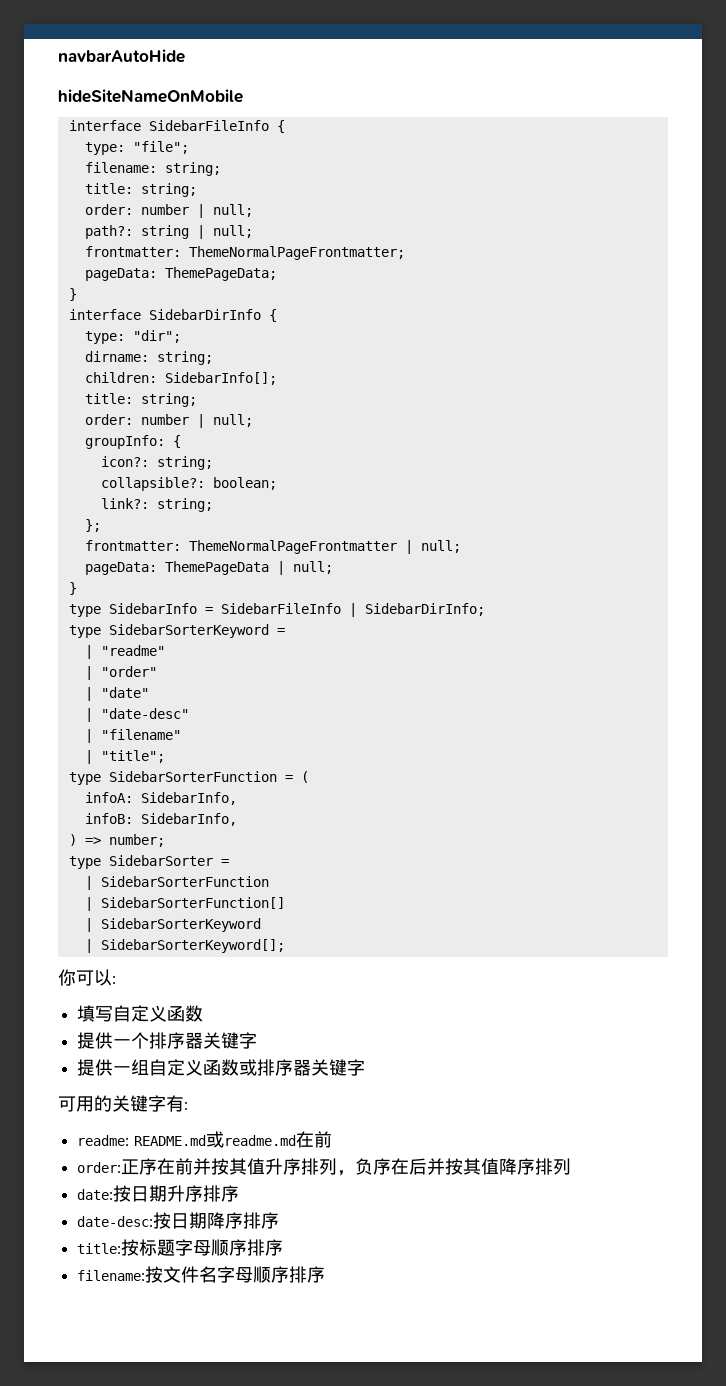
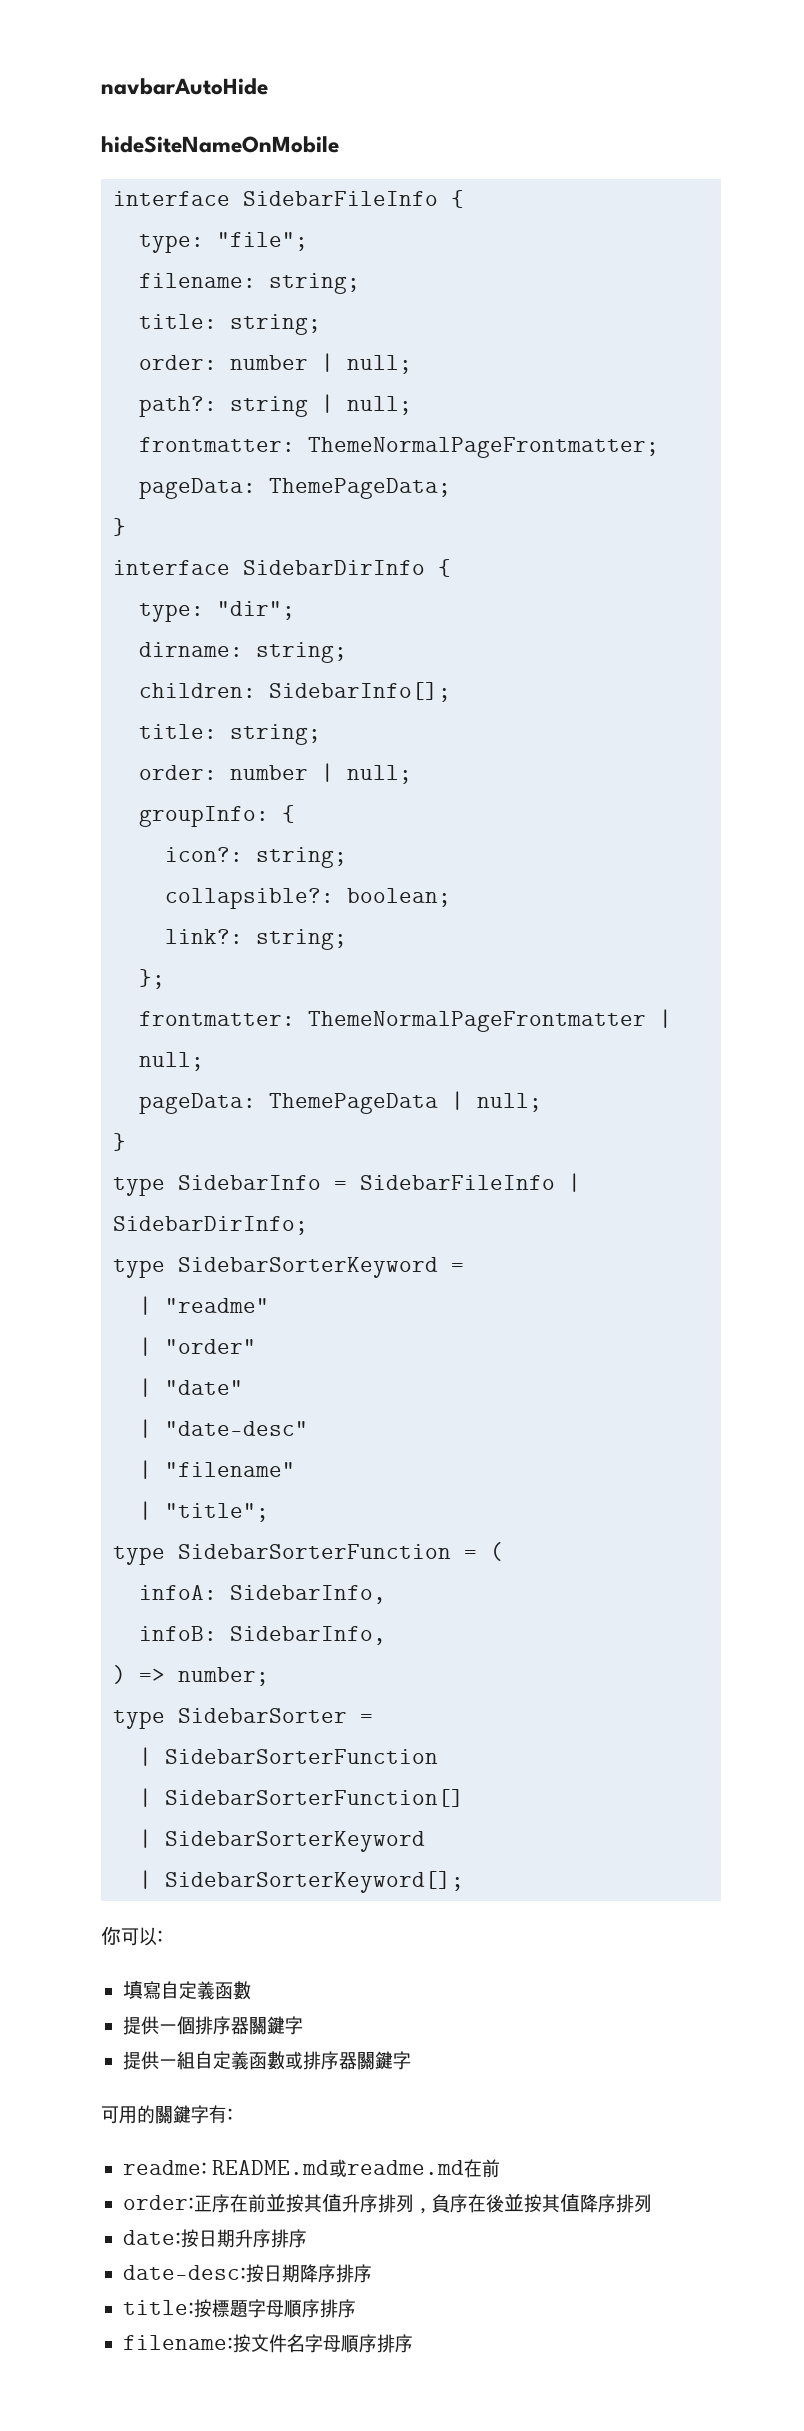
- 填写自定义函数
- 提供一个排序器关键字
+ 填寫自定義函數
+ 提供一個排序器關鍵字
- 提供一组自定义函数或排序器关键字
+ 提供一組自定義函數或排序器關鍵字
- 可用的关键字有:
+ 可用的關鍵字有:
- order:正序在前并按其值升序排列，负序在后并按其值降序排列
+ order:正序在前並按其值升序排列，負序在後並按其值降序排列
- title:按标题字母顺序排序
+ title:按標題字母順序排序
- filename:按文件名字母顺序排序
+ filename:按文件名字母順序排序

